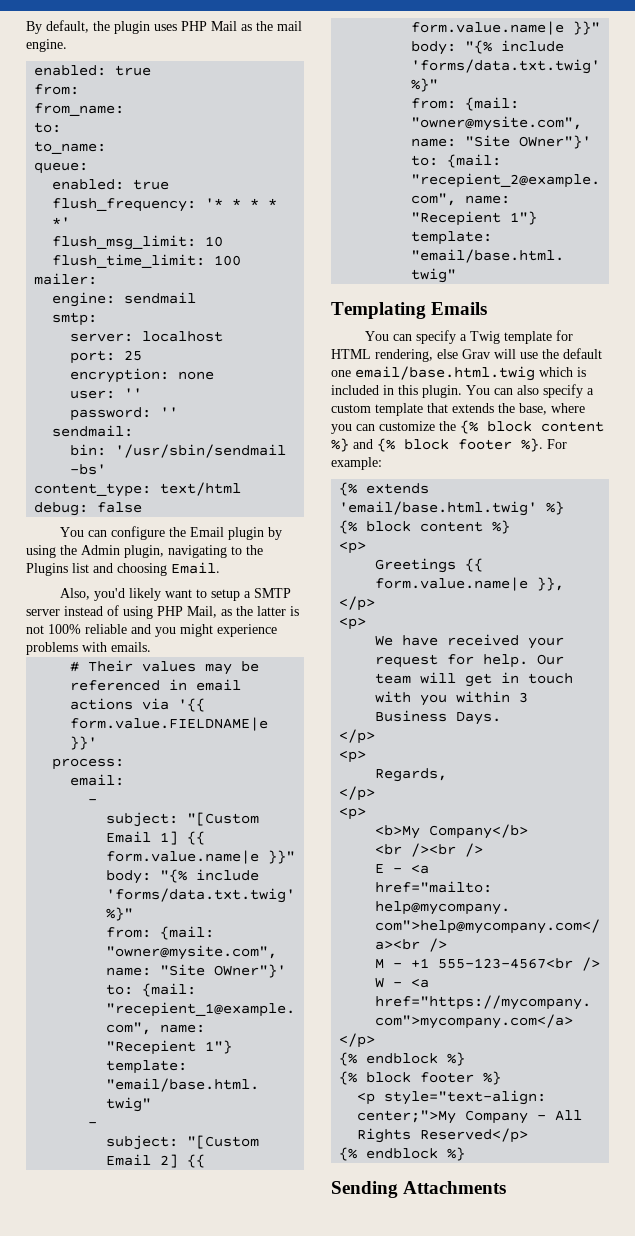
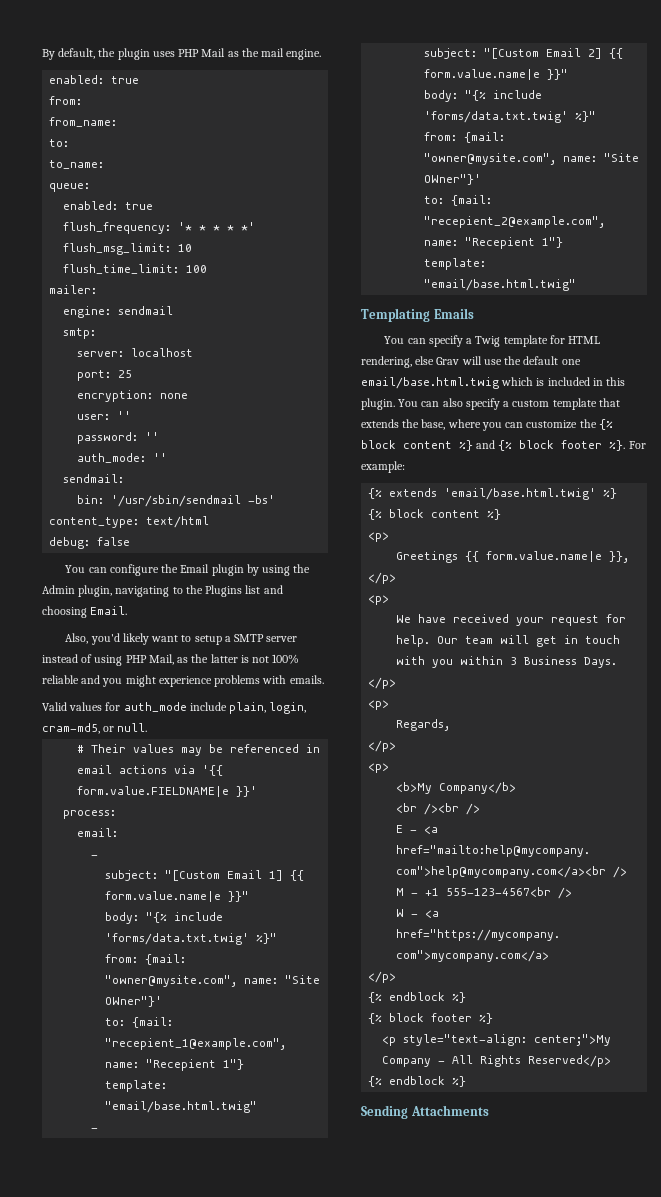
+ auth_mode: ''
+ Valid values for auth_mode include plain, login, cram-md5, or null.

